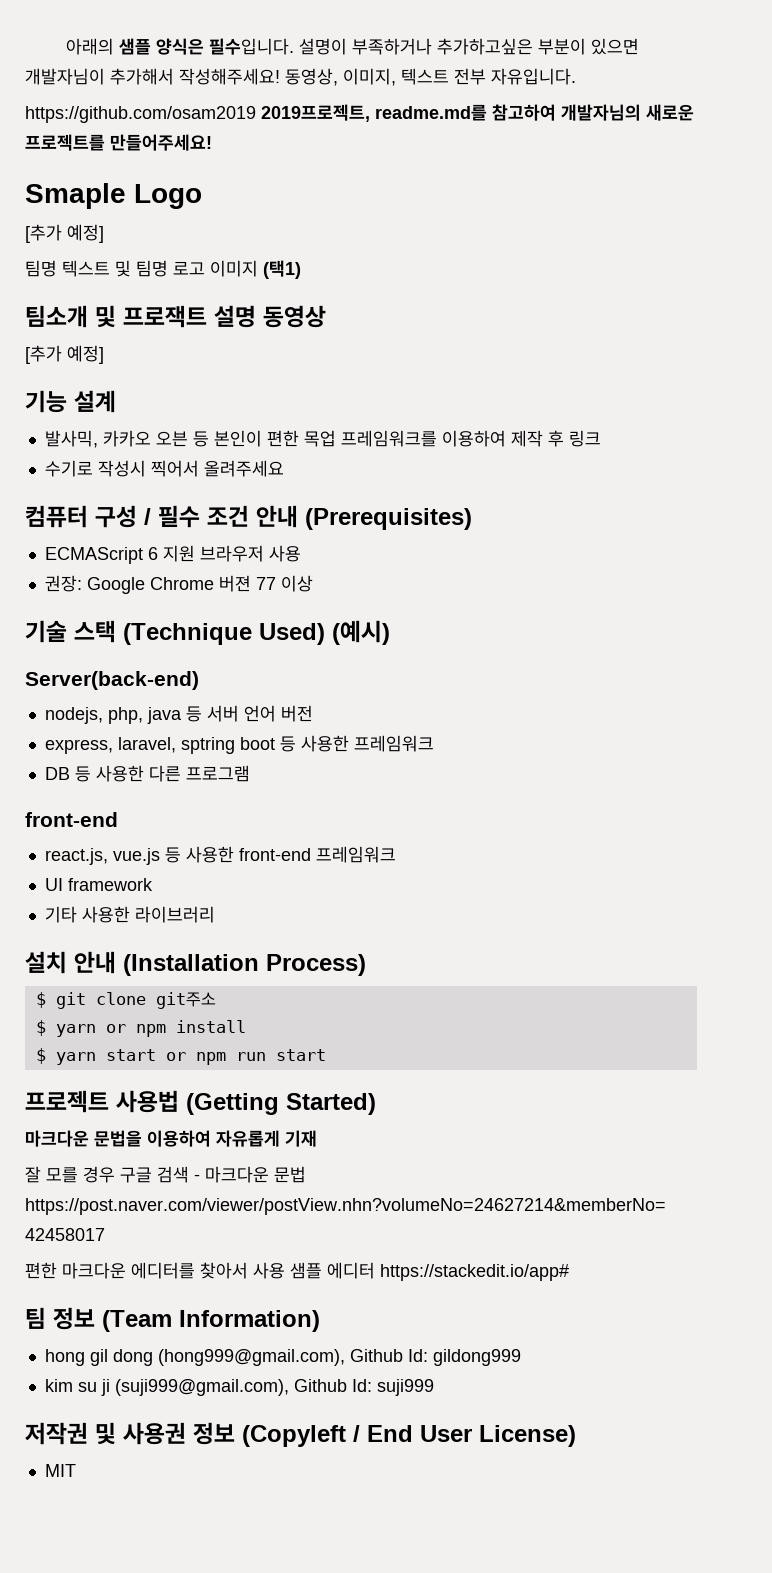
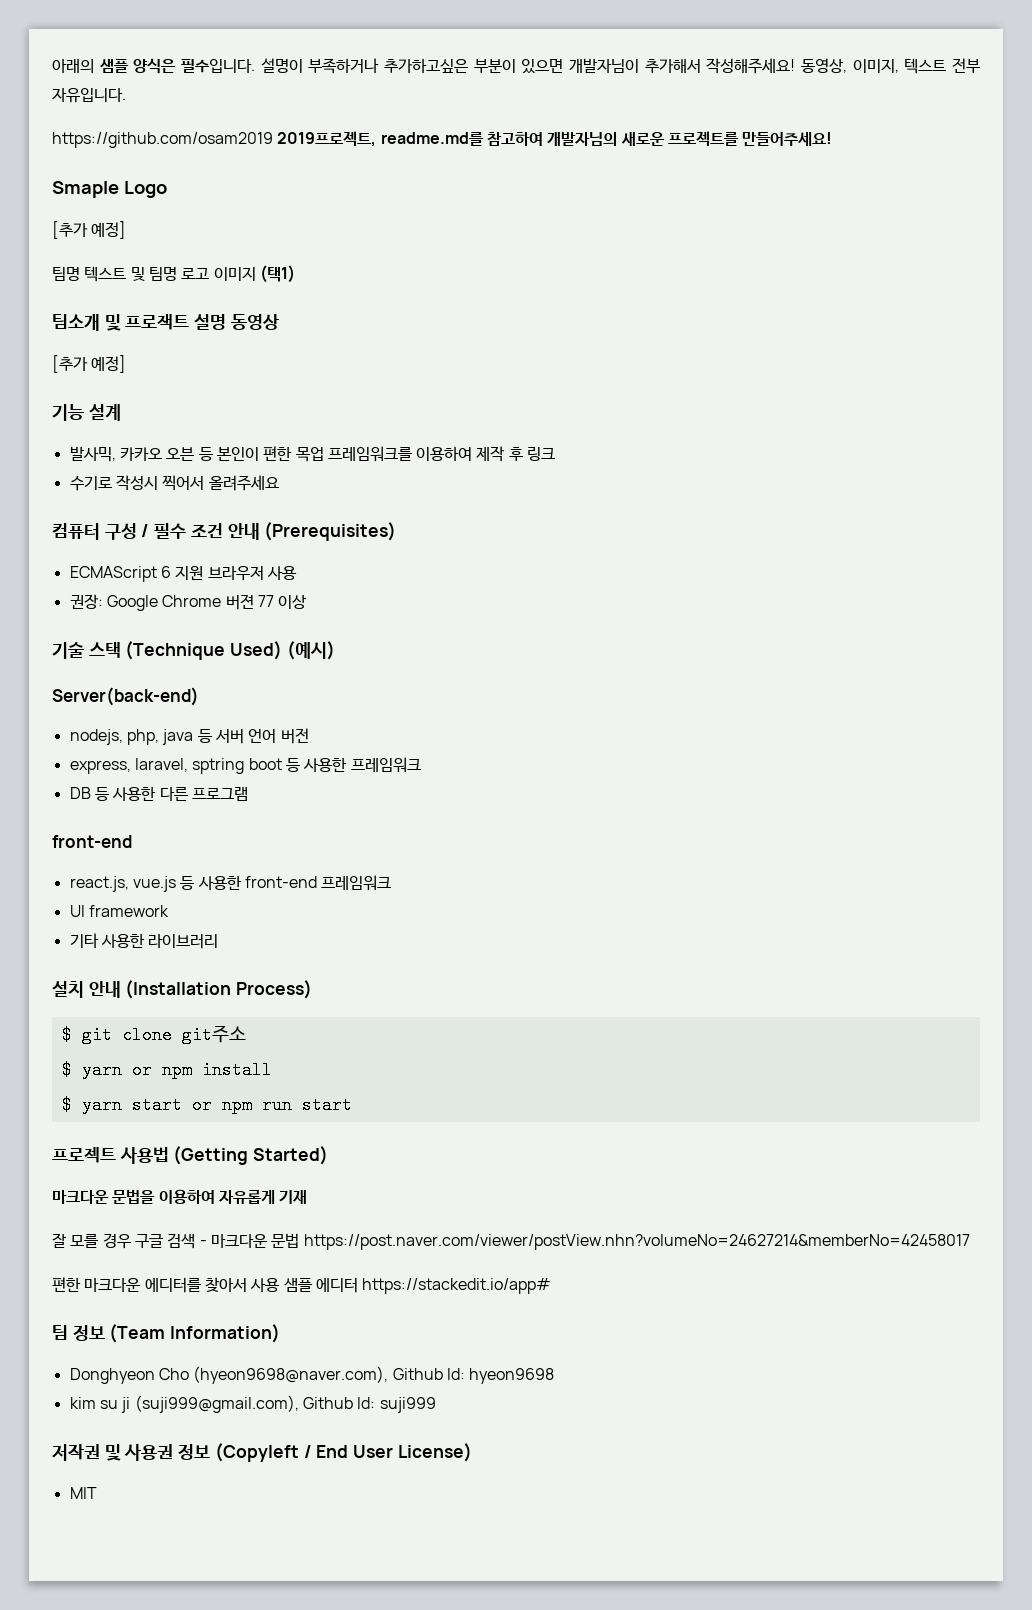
- hong gil dong (hong999@gmail.com), Github Id: gildong999
+ Donghyeon Cho (hyeon9698@naver.com), Github Id: hyeon9698

